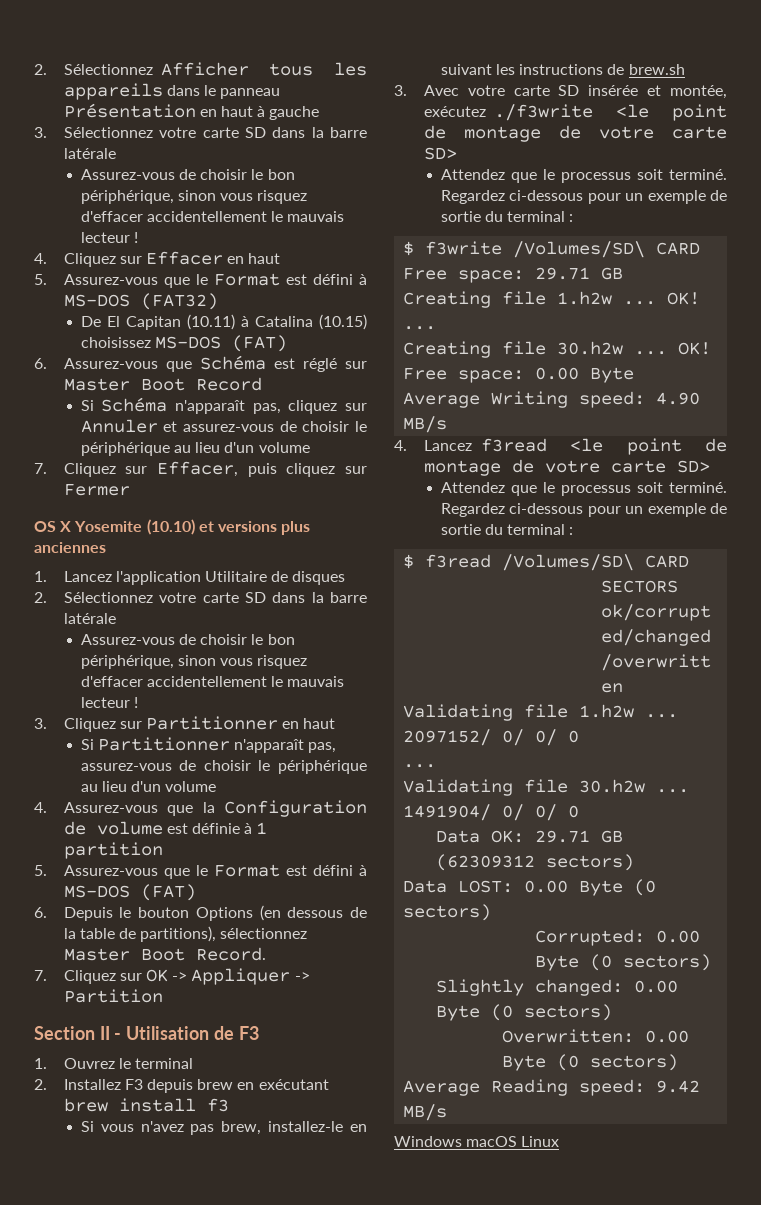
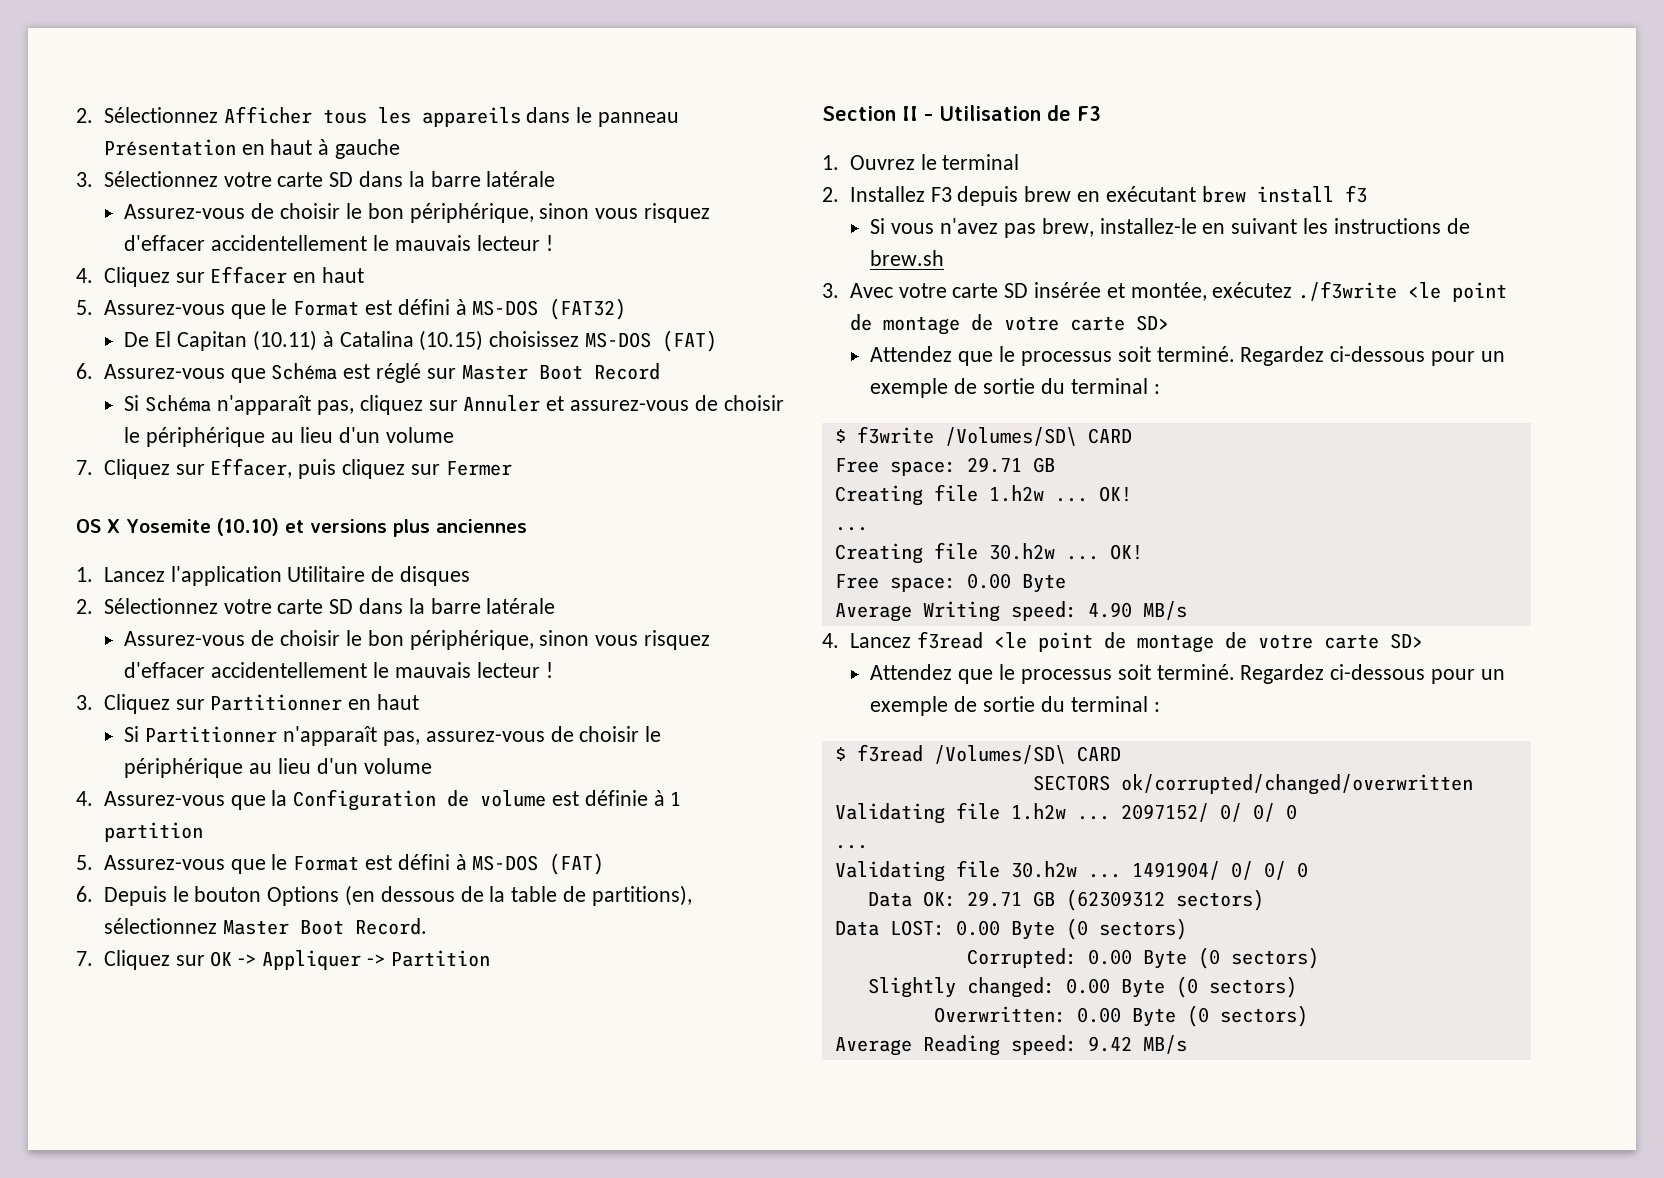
- Windows macOS Linux

